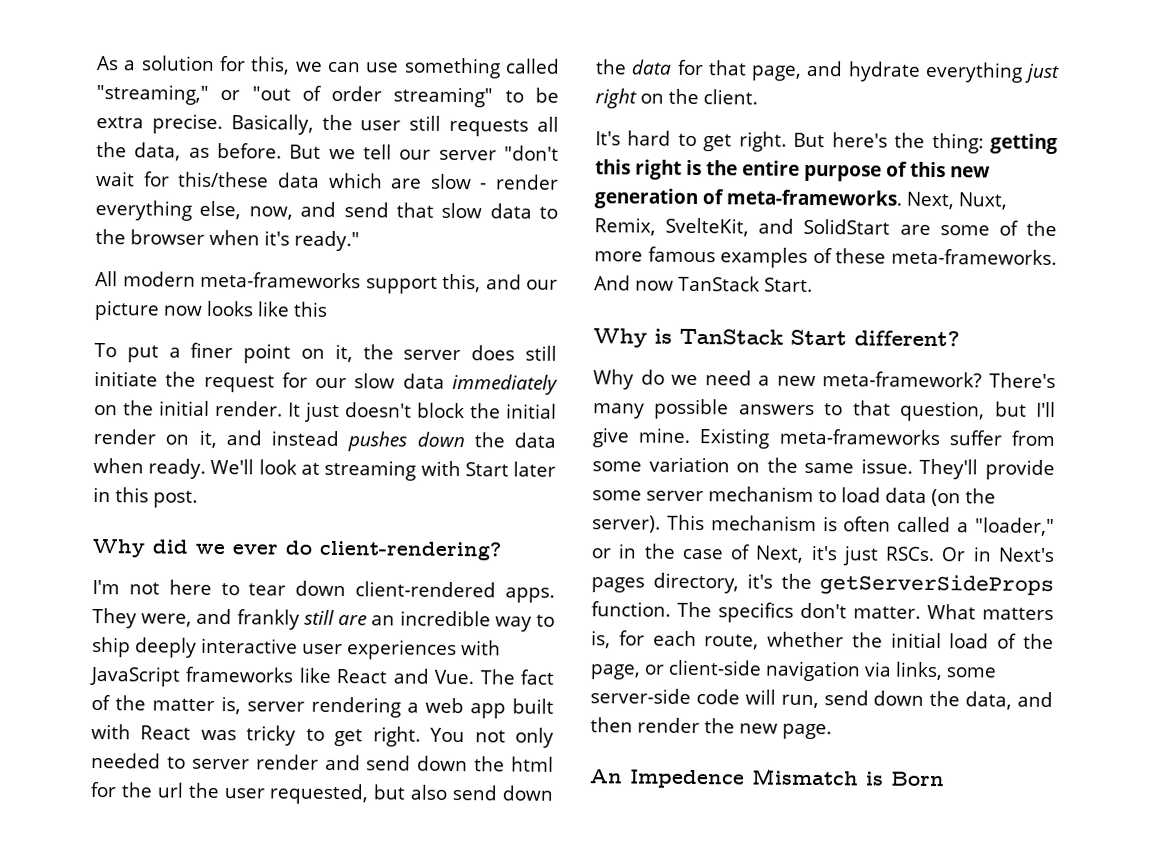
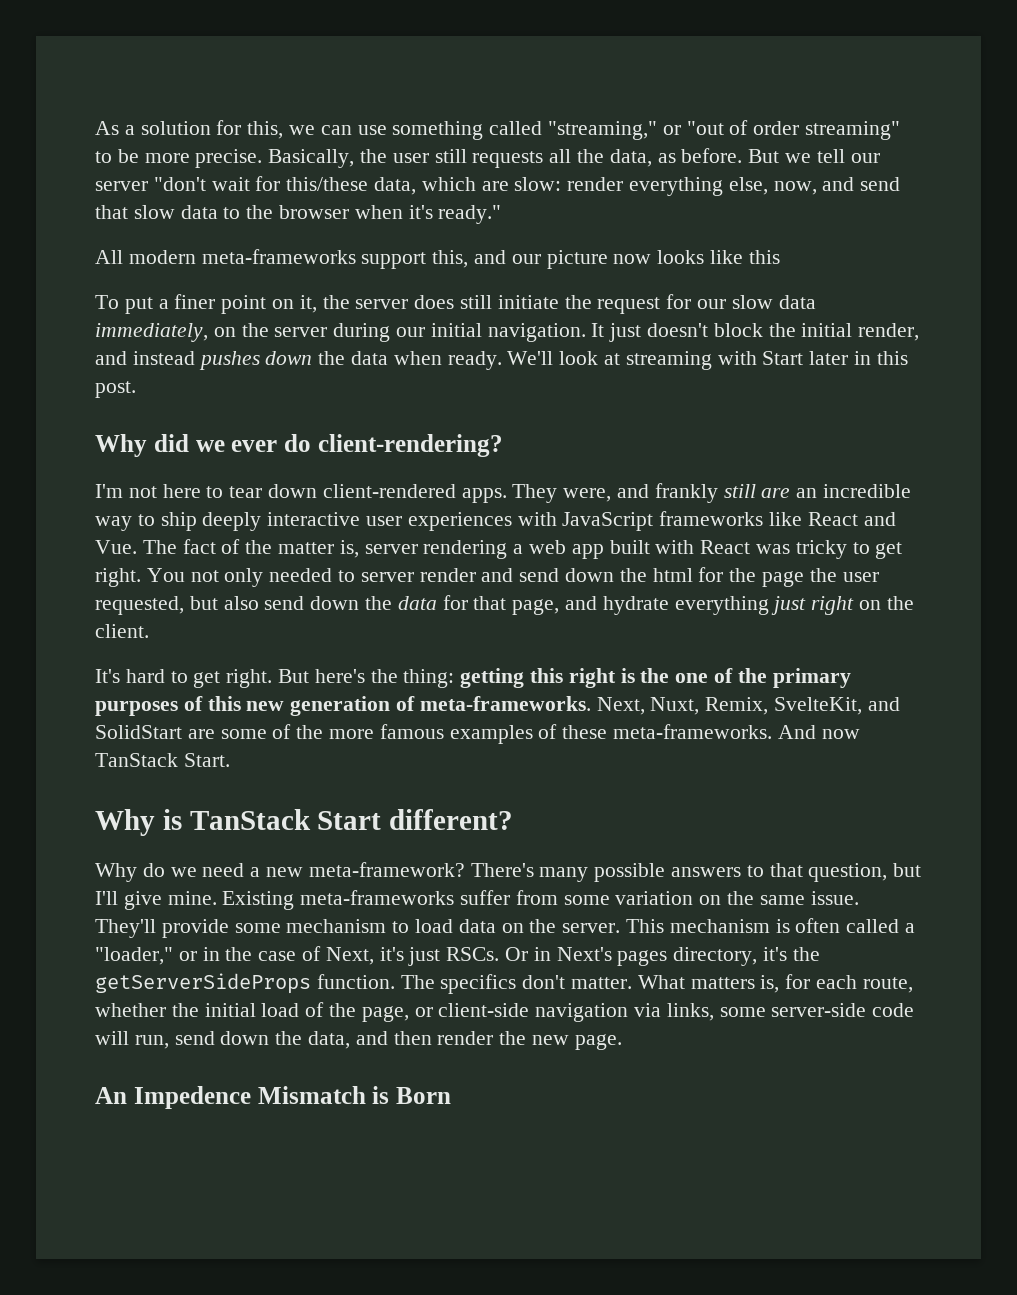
- As a solution for this, we can use something called "streaming," or "out of order streaming" to be extra precise.
+ As a solution for this, we can use something called "streaming," or "out of order streaming" to be more precise.
- But we tell our server "don't wait for this/these data which are slow - render everything else, now, and send that slow data to the browser when it's ready."
+ But we tell our server "don't wait for this/these data, which are slow: render everything else, now, and send that slow data to the browser when it's ready."
- To put a finer point on it, the server does still initiate the request for our slow data immediately on the initial render.
+ To put a finer point on it, the server does still initiate the request for our slow data immediately, on the server during our initial navigation.
- It just doesn't block the initial render on it, and instead pushes down the data when ready.
+ It just doesn't block the initial render, and instead pushes down the data when ready.
- You not only needed to server render and send down the html for the url the user requested, but also send down the data for that page, and hydrate everything just right on the client.
+ You not only needed to server render and send down the html for the page the user requested, but also send down the data for that page, and hydrate everything just right on the client.
- But here's the thing: getting this right is the entire purpose of this new generation of meta-frameworks.
+ But here's the thing: getting this right is the one of the primary purposes of this new generation of meta-frameworks.
- They'll provide some server mechanism to load data (on the server).
+ They'll provide some mechanism to load data on the server.

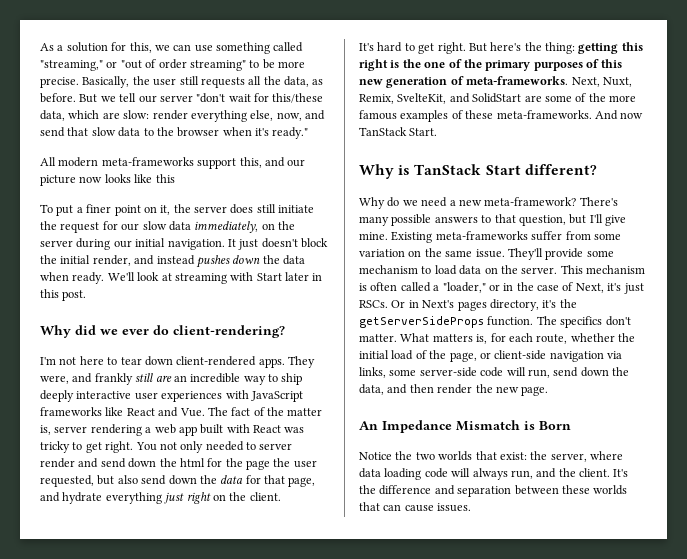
- An Impedence Mismatch is Born
+ An Impedance Mismatch is Born
+ Notice the two worlds that exist: the server, where data loading code will always run, and the client. It's the difference and separation between these worlds that can cause issues.

